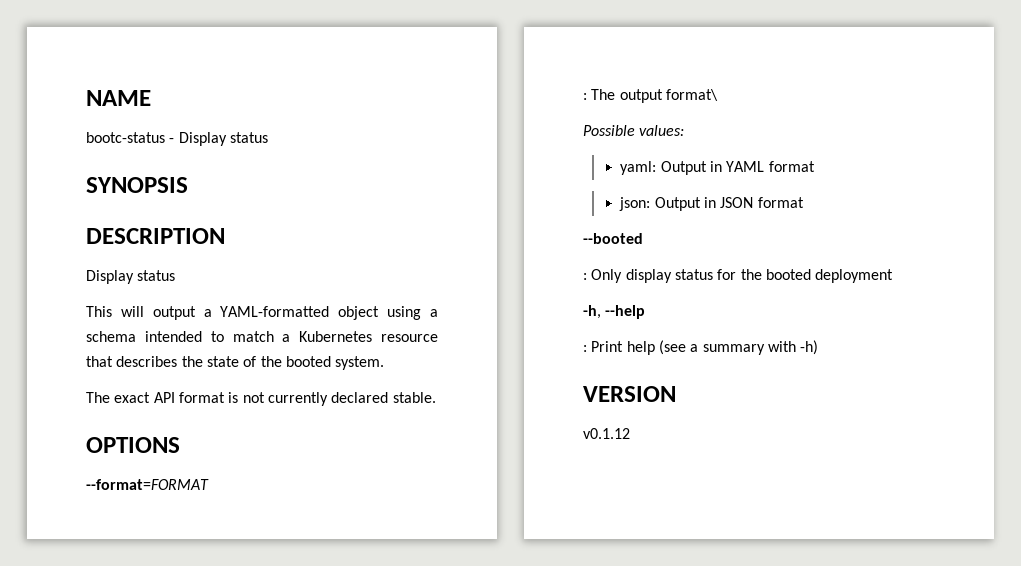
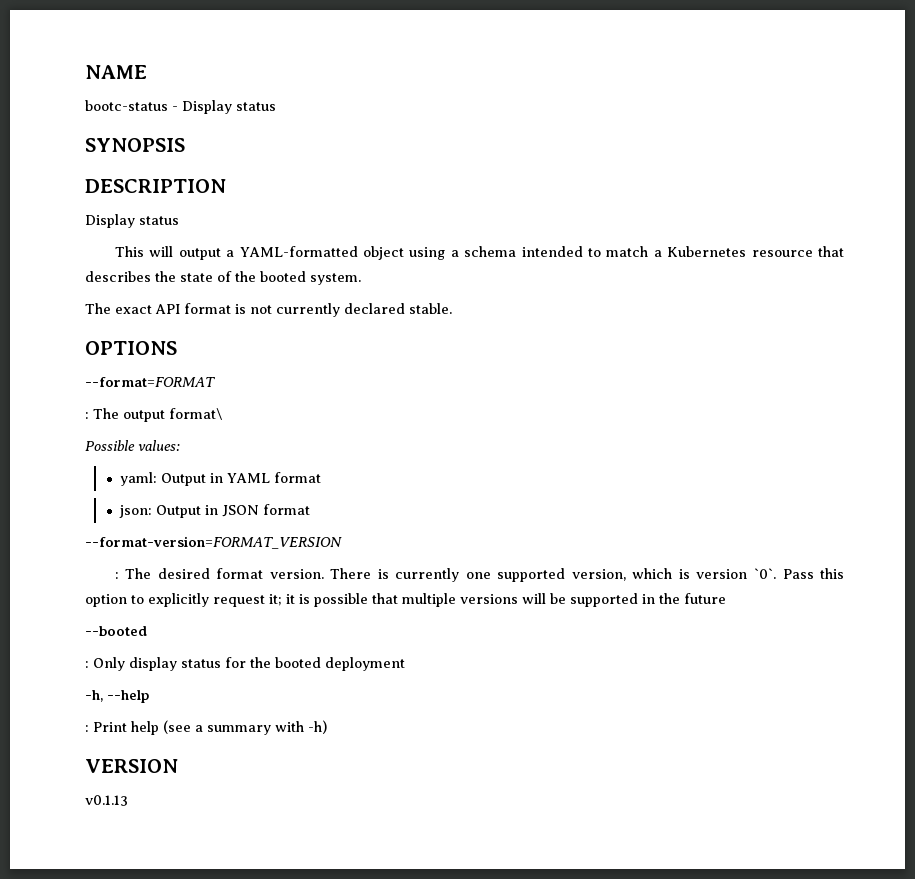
+ --format-version=FORMAT_VERSION
+ : The desired format version. There is currently one supported version, which is version `0`. Pass this option to explicitly request it; it is possible that multiple versions will be supported in the future
- v0.1.12
+ v0.1.13

